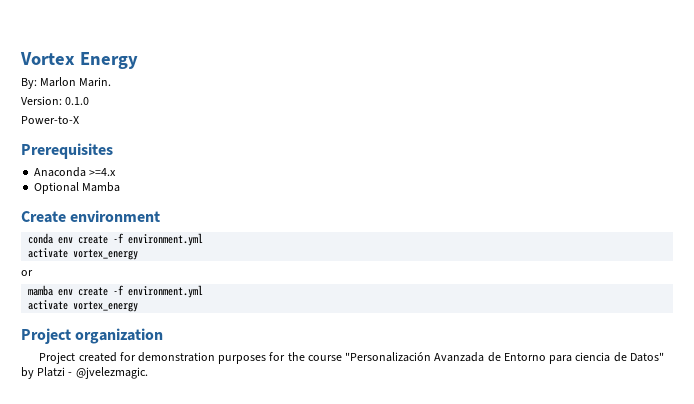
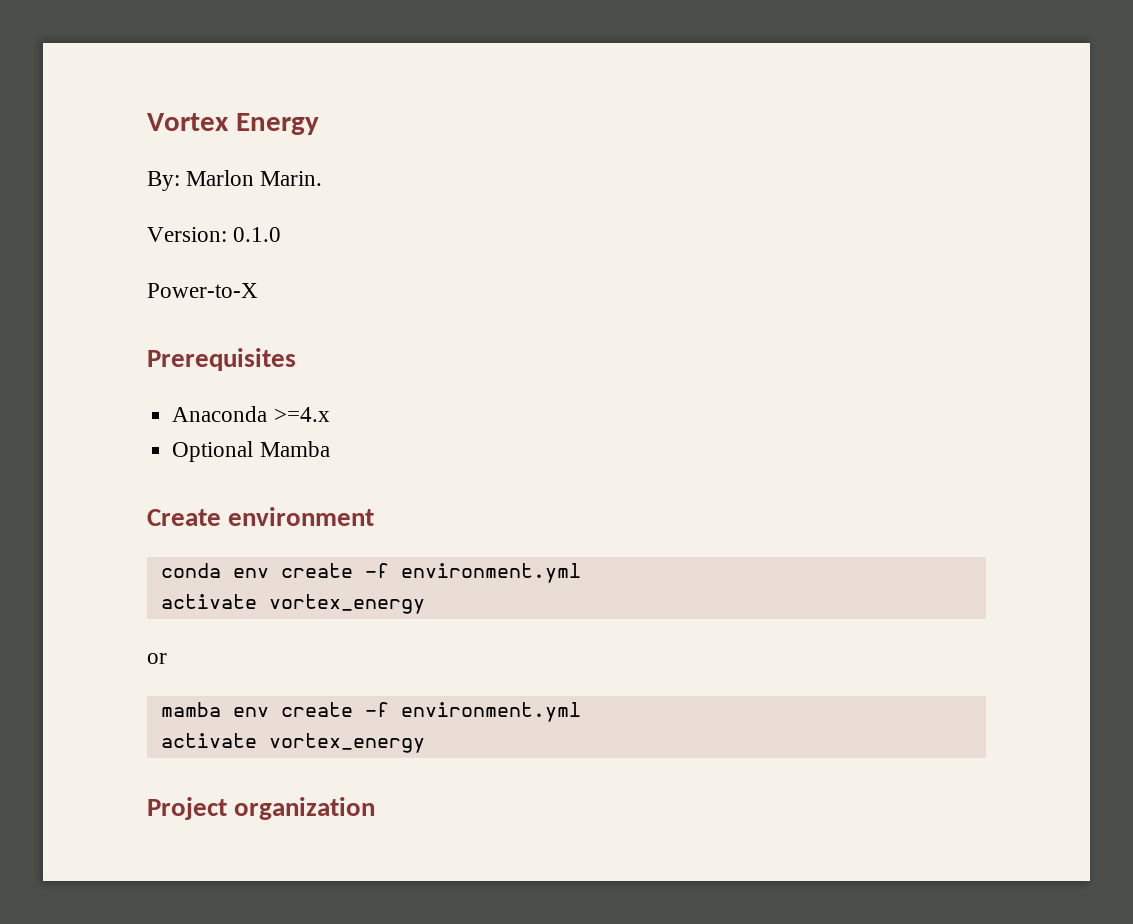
- Project created for demonstration purposes for the course "Personalización Avanzada de Entorno para ciencia de Datos" by Platzi - @jvelezmagic.

